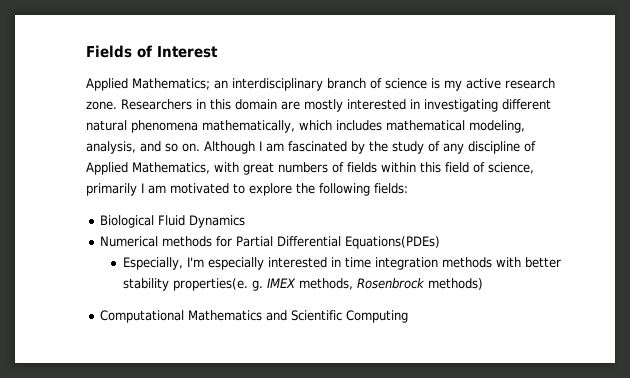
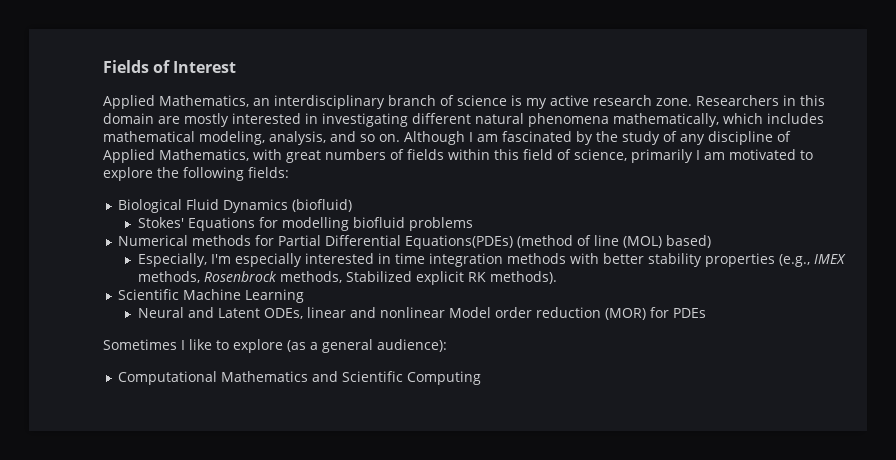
- Applied Mathematics; an interdisciplinary branch of science is my active research zone.
+ Applied Mathematics, an interdisciplinary branch of science is my active research zone.
- Biological Fluid Dynamics
+ Biological Fluid Dynamics (biofluid)
+ Stokes' Equations for modelling biofluid problems
- Numerical methods for Partial Differential Equations(PDEs)
+ Numerical methods for Partial Differential Equations(PDEs) (method of line (MOL) based)
- Especially, I'm especially interested in time integration methods with better stability properties(e. g. IMEX methods, Rosenbrock methods)
+ Especially, I'm especially interested in time integration methods with better stability properties (e.g., IMEX methods, Rosenbrock methods, Stabilized explicit RK methods).
+ Scientific Machine Learning
+ Neural and Latent ODEs, linear and nonlinear Model order reduction (MOR) for PDEs
+ Sometimes I like to explore (as a general audience):

